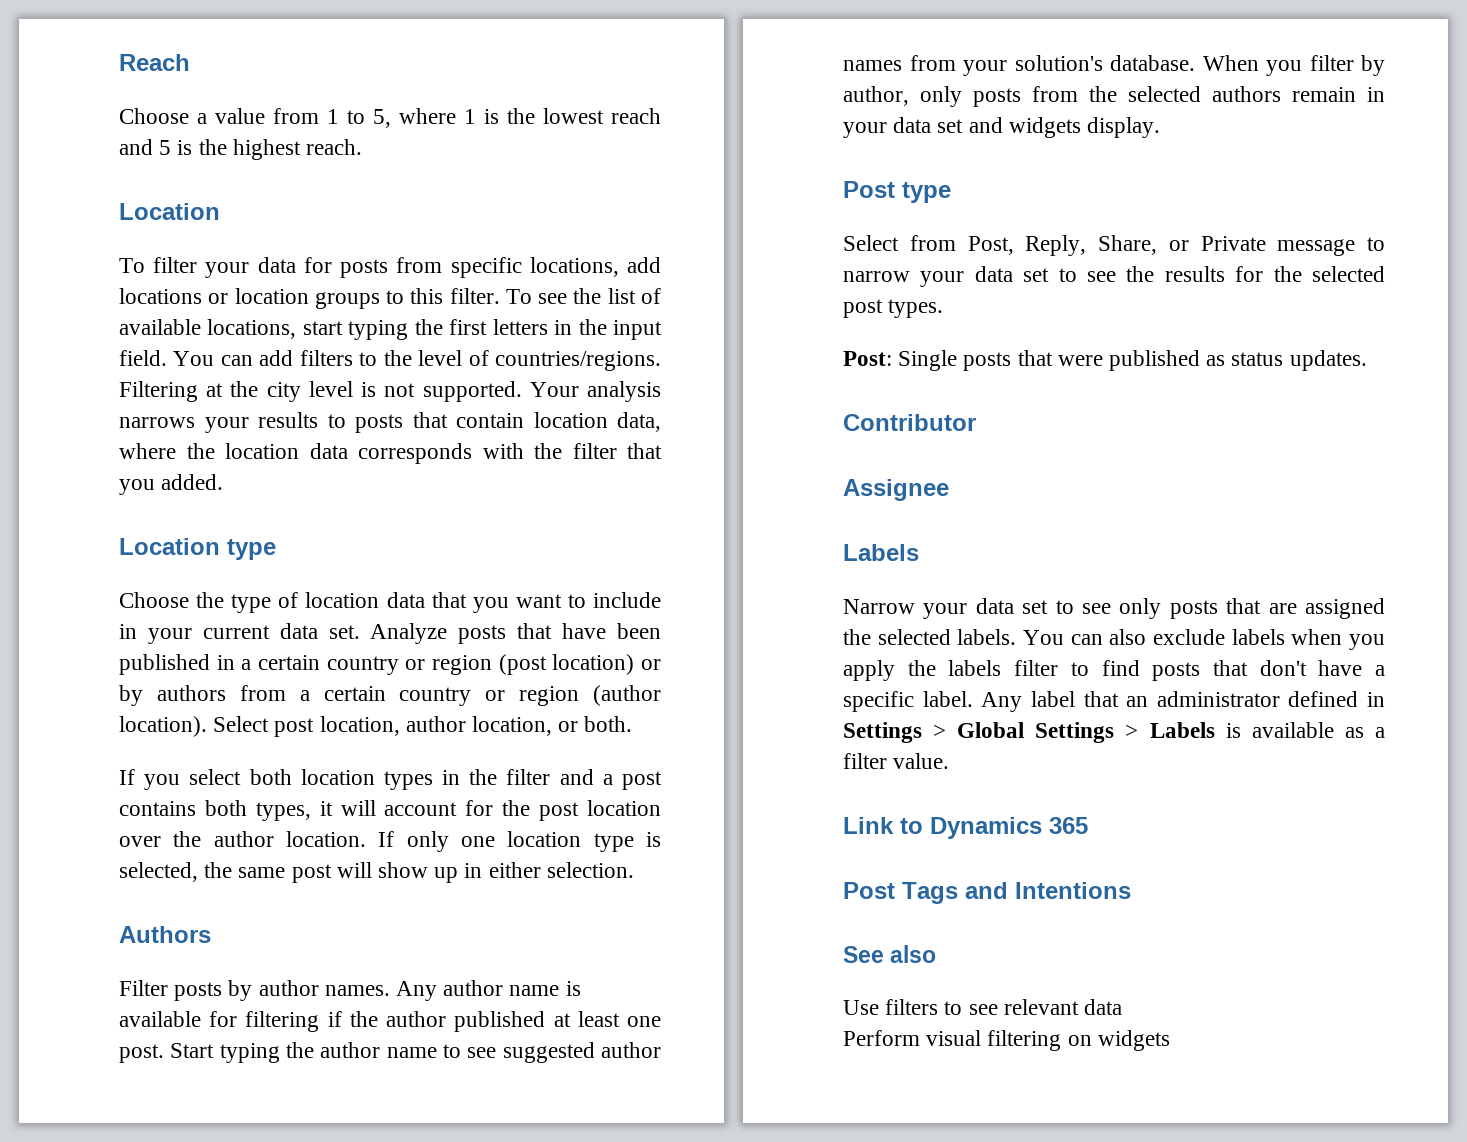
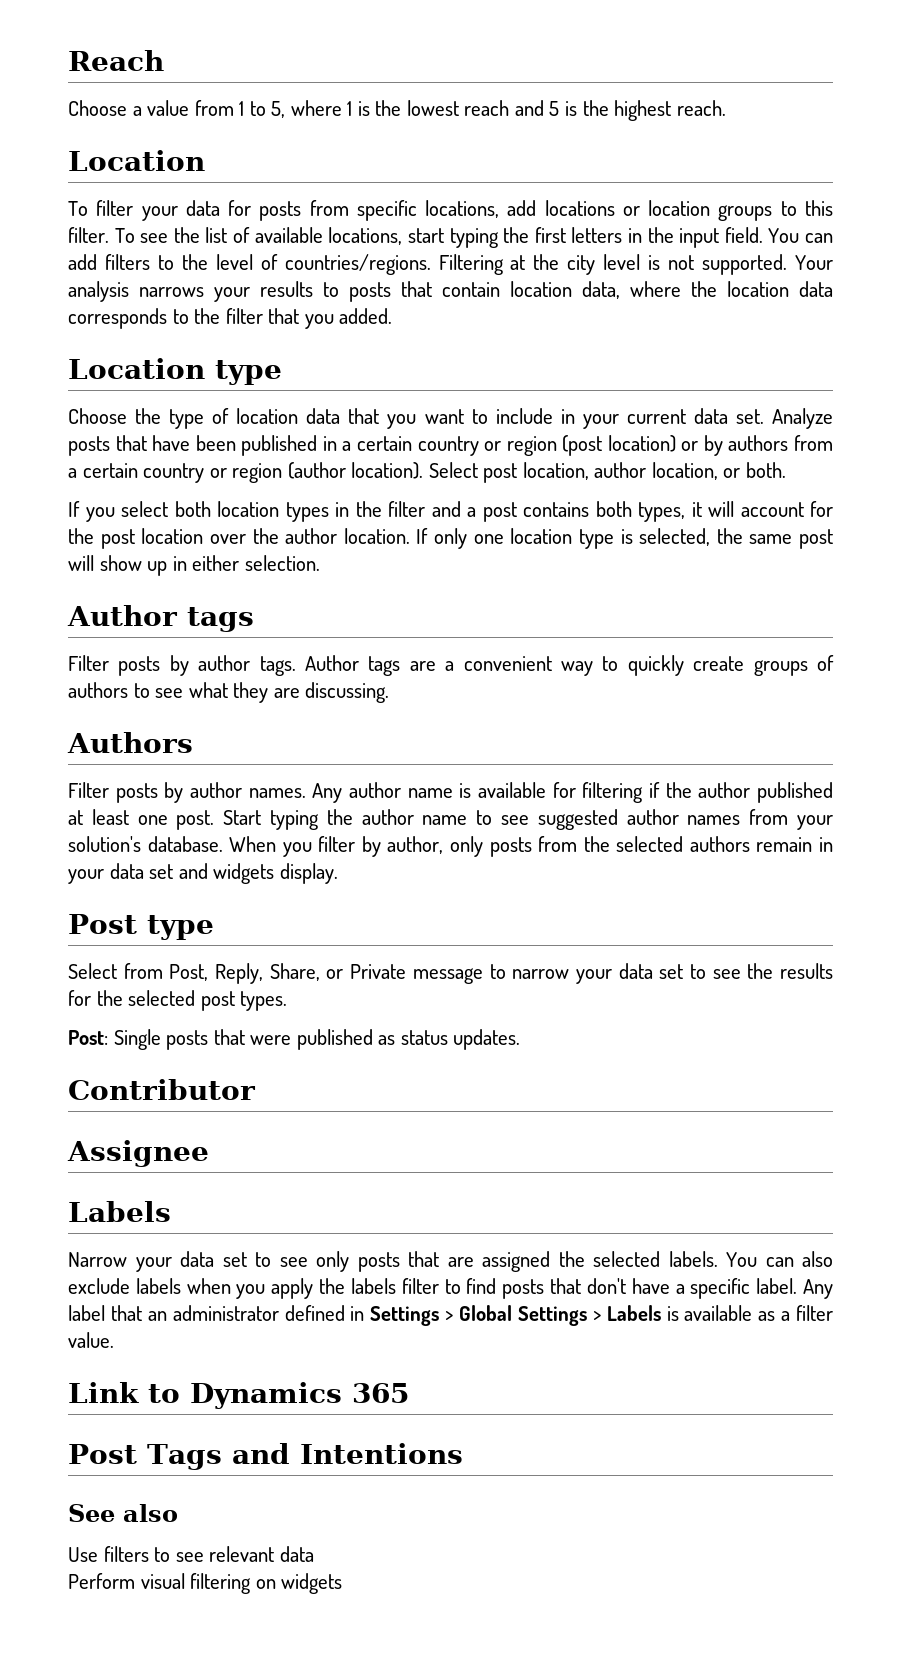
- Your analysis narrows your results to posts that contain location data, where the location data corresponds with the filter that you added.
+ Your analysis narrows your results to posts that contain location data, where the location data corresponds to the filter that you added.
  If only one location type is selected, the same post will show up in either selection.
+ Author tags
+ Filter posts by author tags. Author tags are a convenient way to quickly create groups of authors to see what they are discussing.

